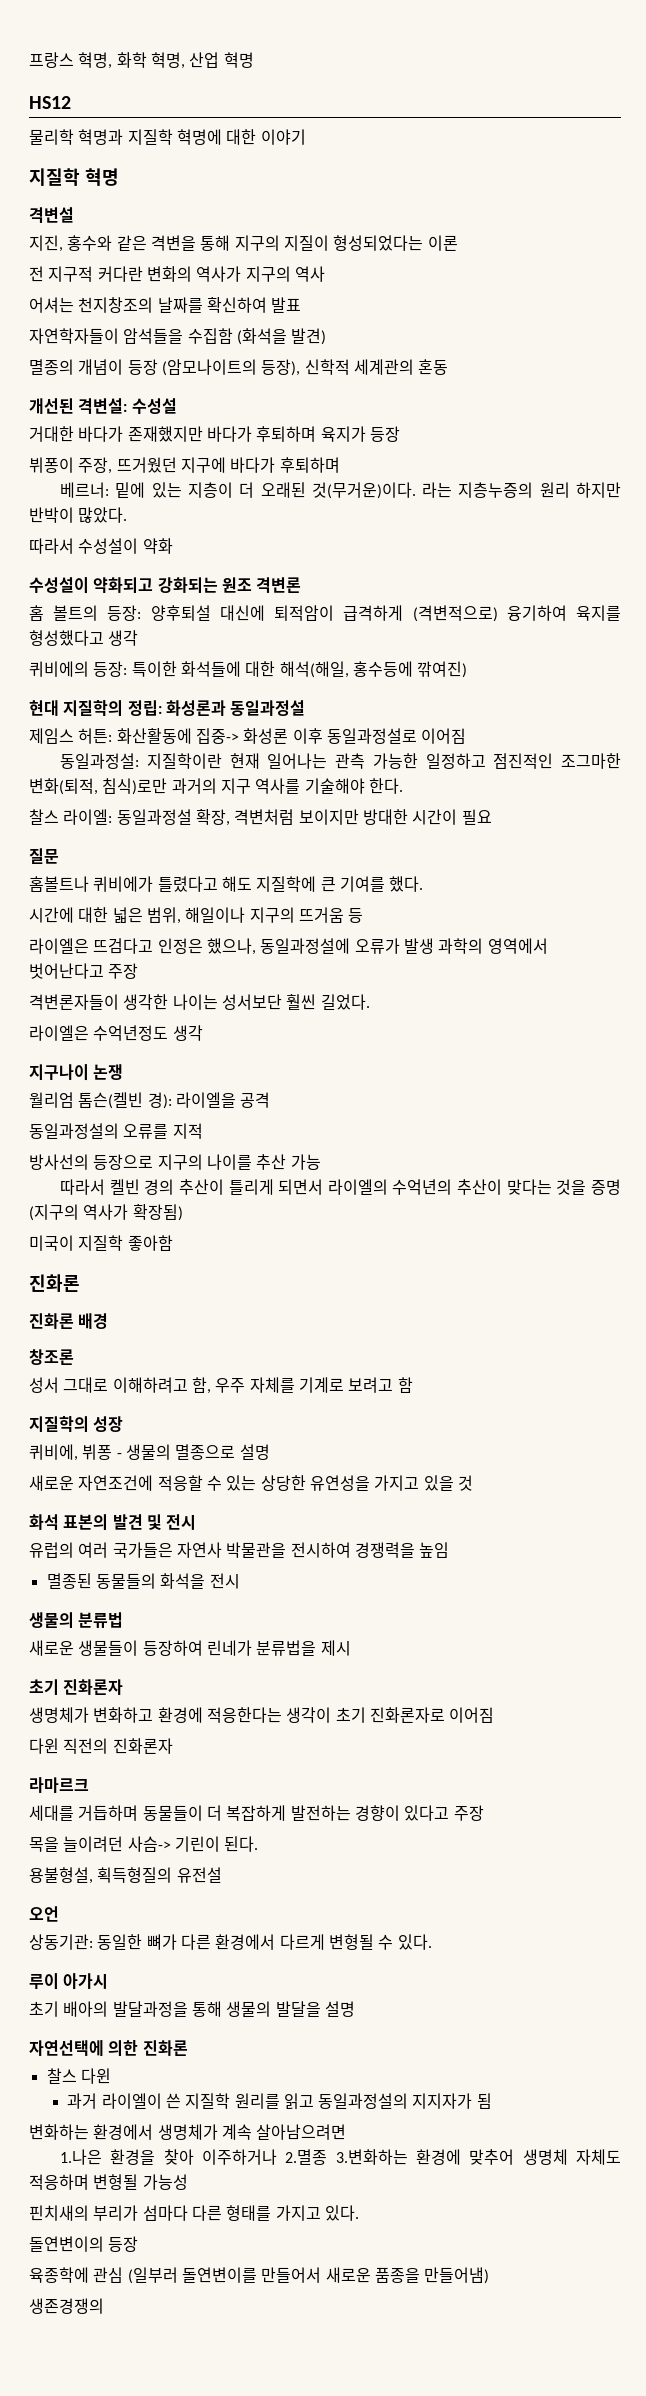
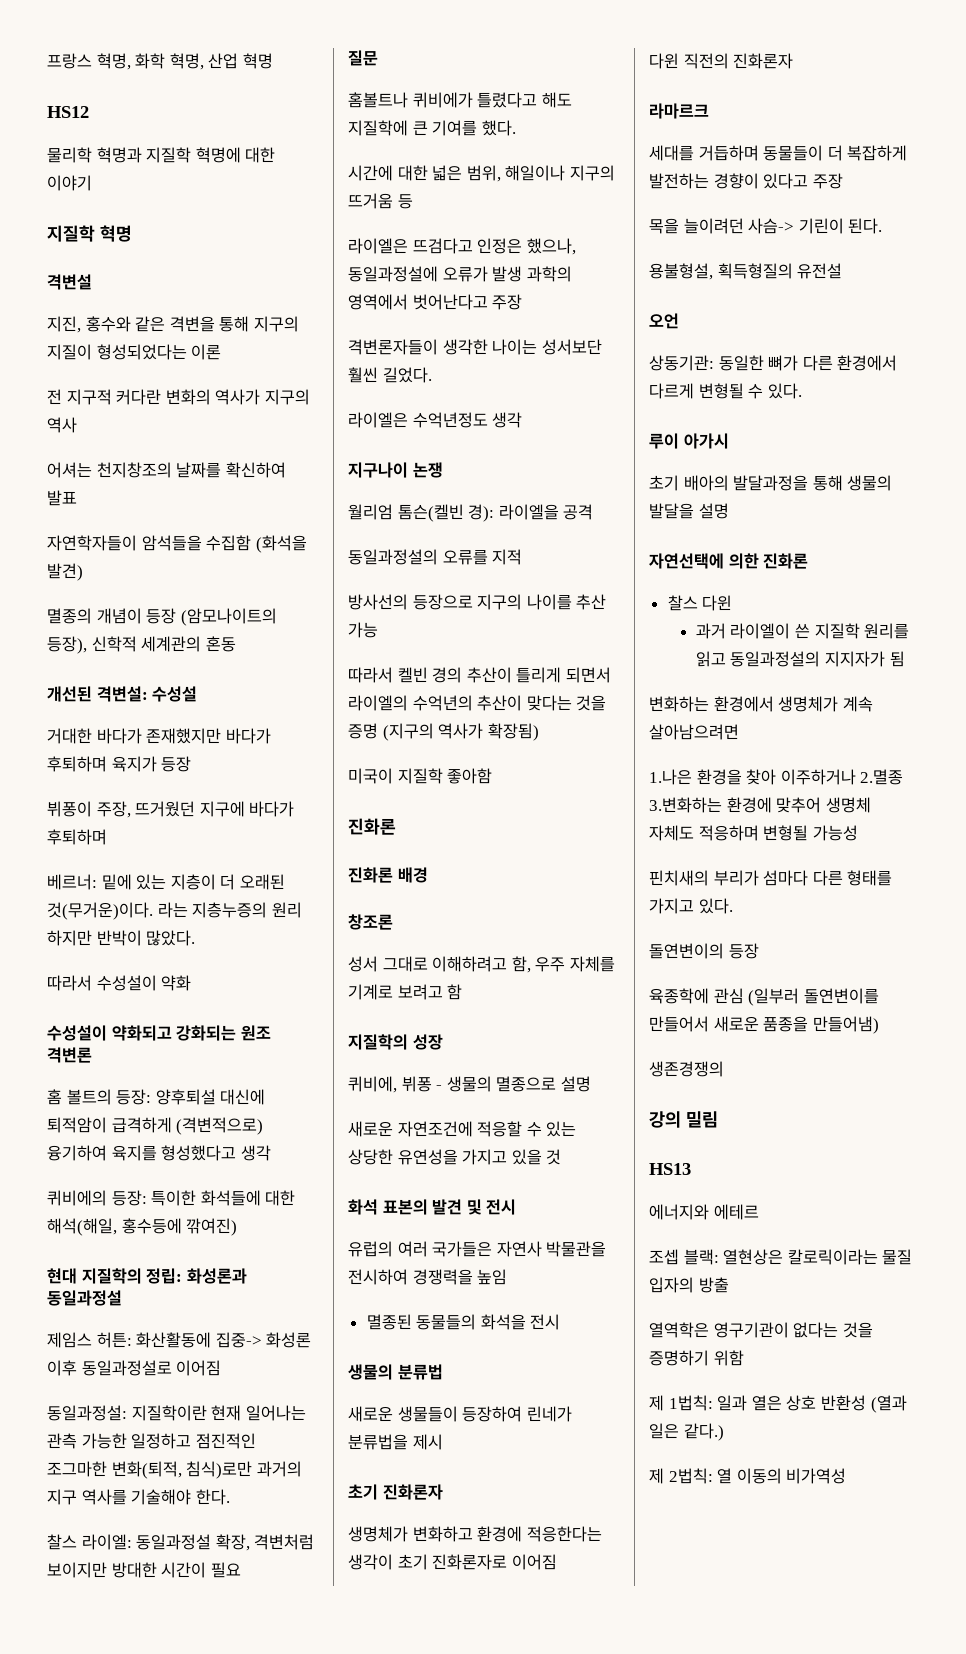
+ 강의 밀림
+ HS13
+ 에너지와 에테르
+ 조셉 블랙: 열현상은 칼로릭이라는 물질 입자의 방출
+ 열역학은 영구기관이 없다는 것을 증명하기 위함
+ 제 1법칙: 일과 열은 상호 반환성 (열과 일은 같다.)
+ 제 2법칙: 열 이동의 비가역성

